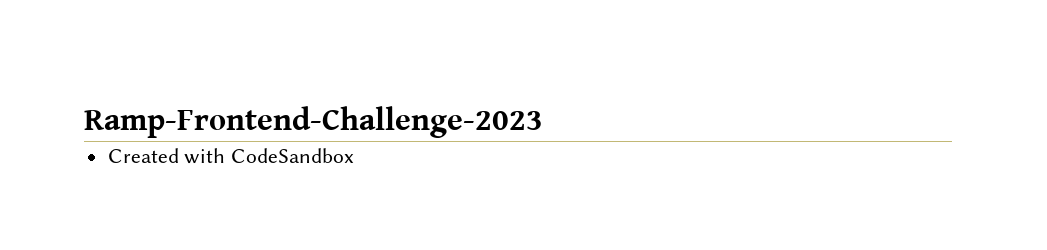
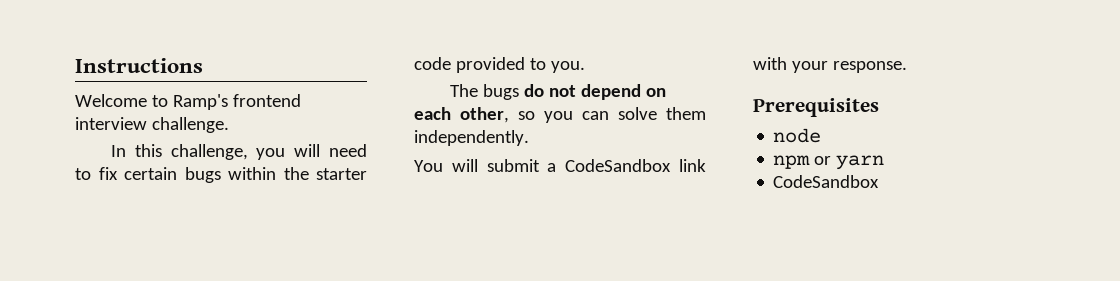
- Ramp-Frontend-Challenge-2023
- Created with CodeSandbox
+ Instructions
+ Welcome to Ramp's frontend interview challenge.
+ In this challenge, you will need to fix certain bugs within the starter code provided to you.
+ The bugs do not depend on each other, so you can solve them independently.
+ You will submit a CodeSandbox link with your response.
+ Prerequisites
+ node
+ npm or yarn
+ CodeSandbox

